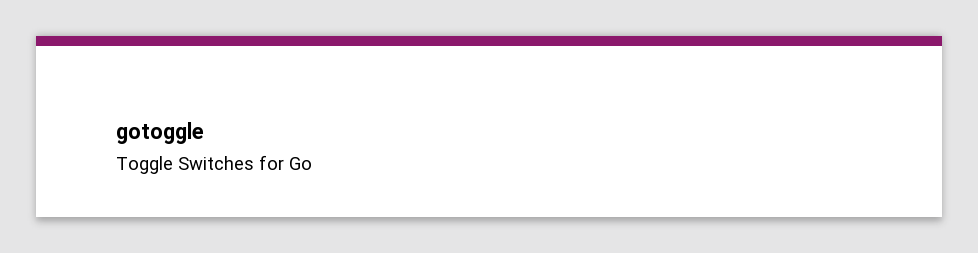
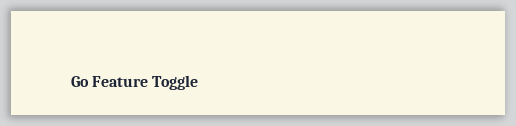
- gotoggle
- Toggle Switches for Go
+ Go Feature Toggle

